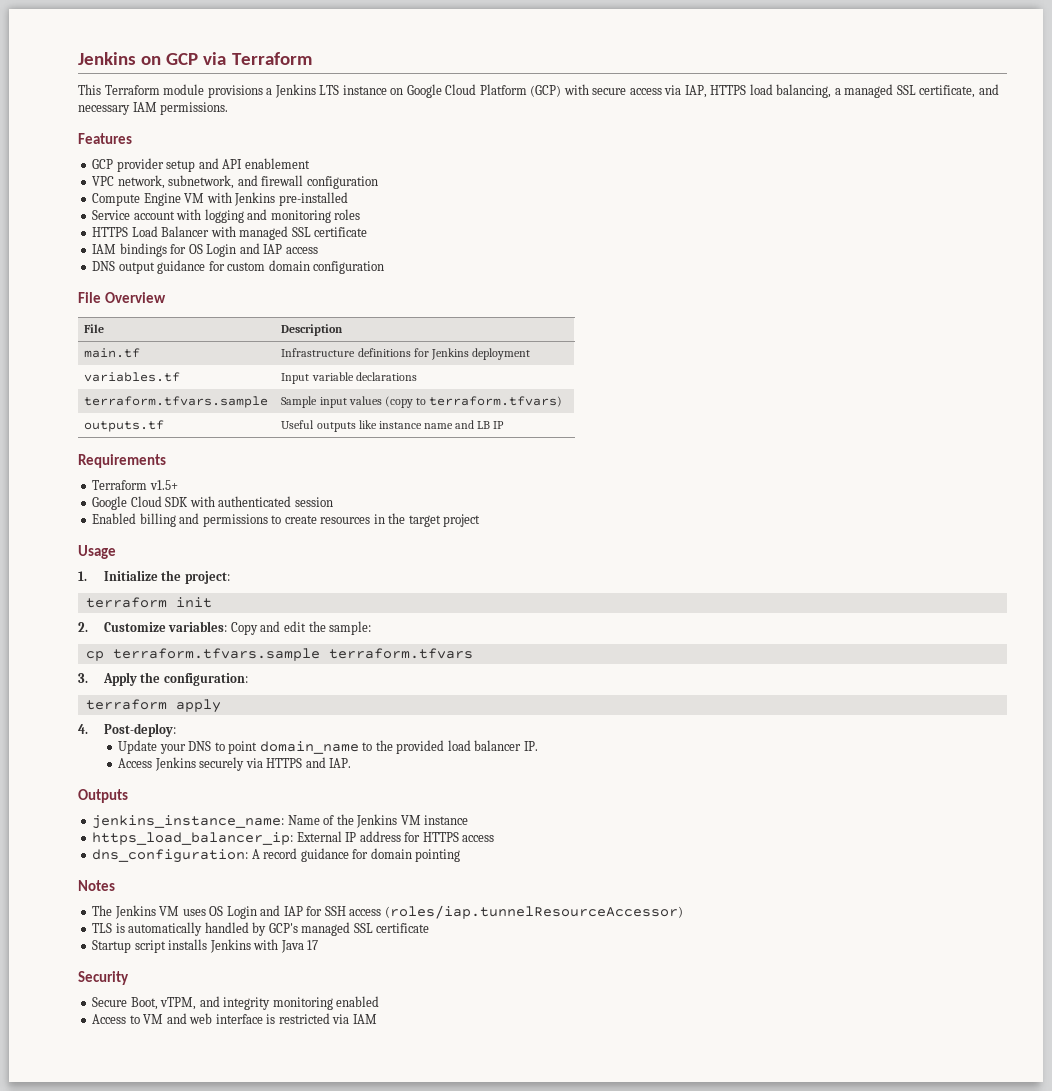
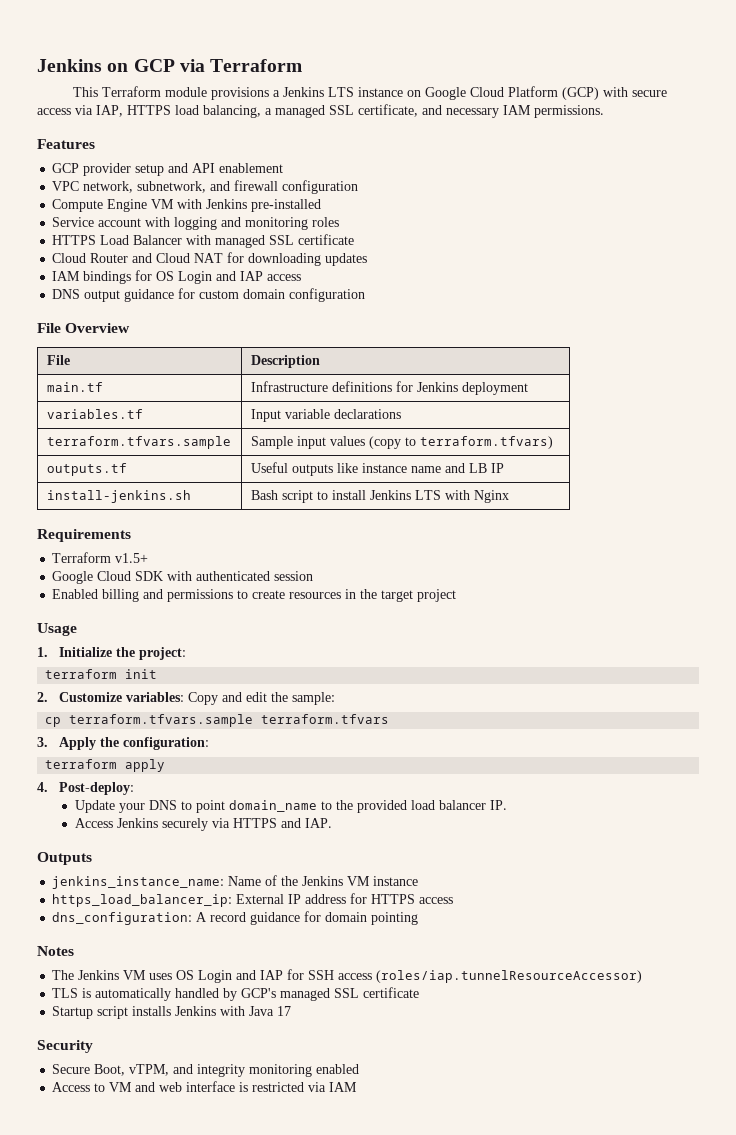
+ Cloud Router and Cloud NAT for downloading updates
+ install-jenkins.sh | Bash script to install Jenkins LTS with Nginx

